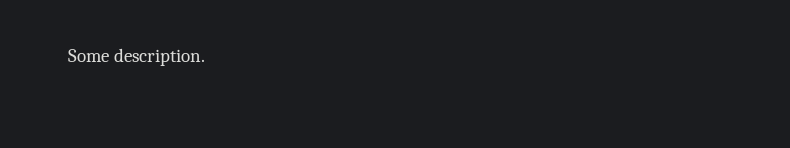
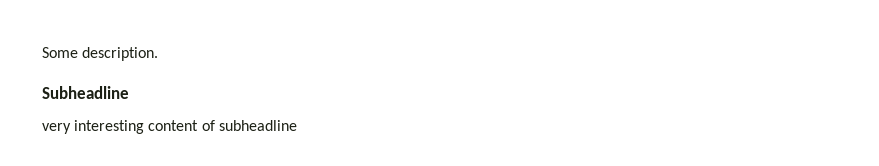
+ Subheadline
+ very interesting content of subheadline

